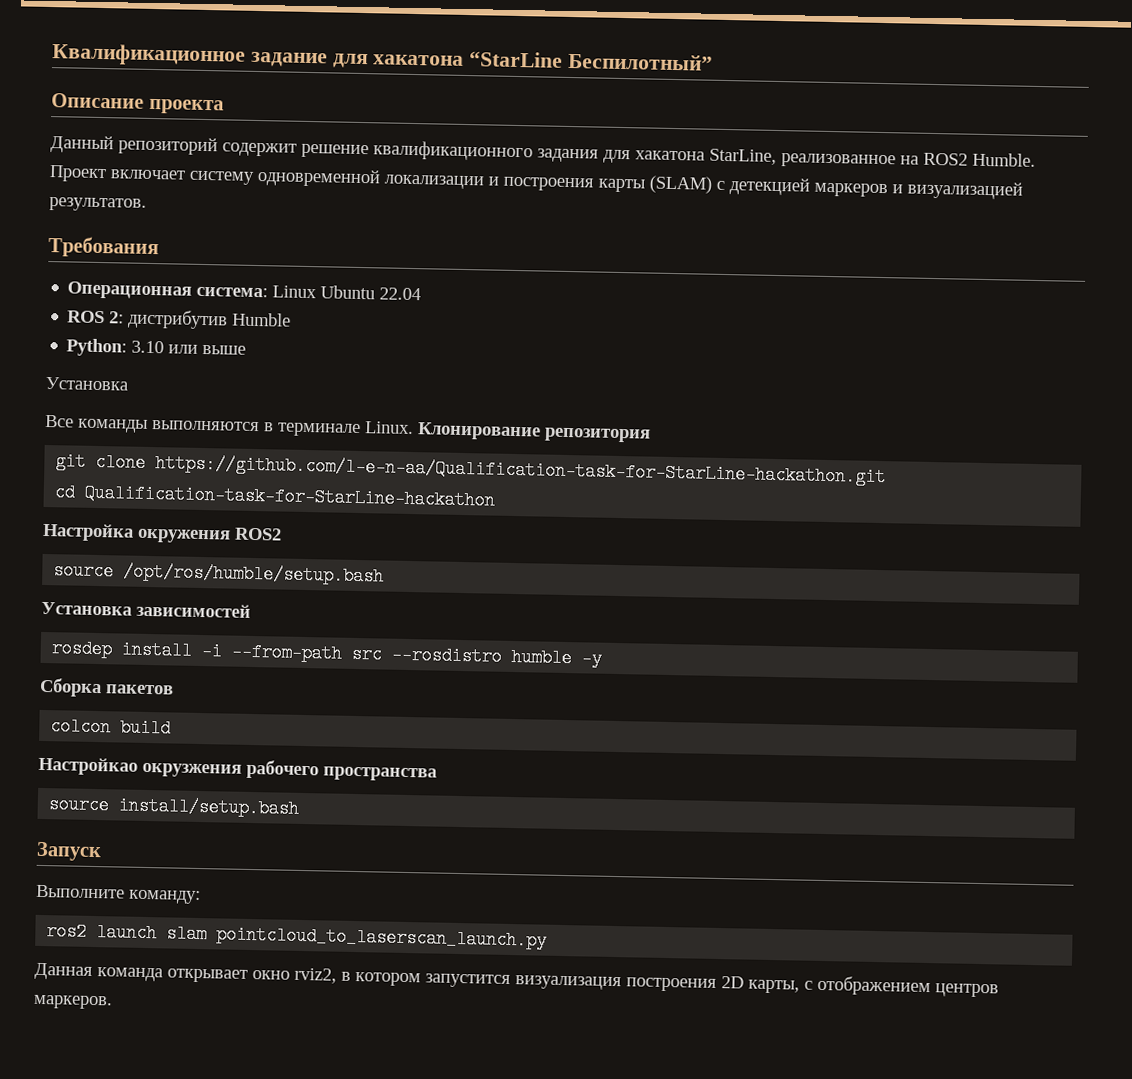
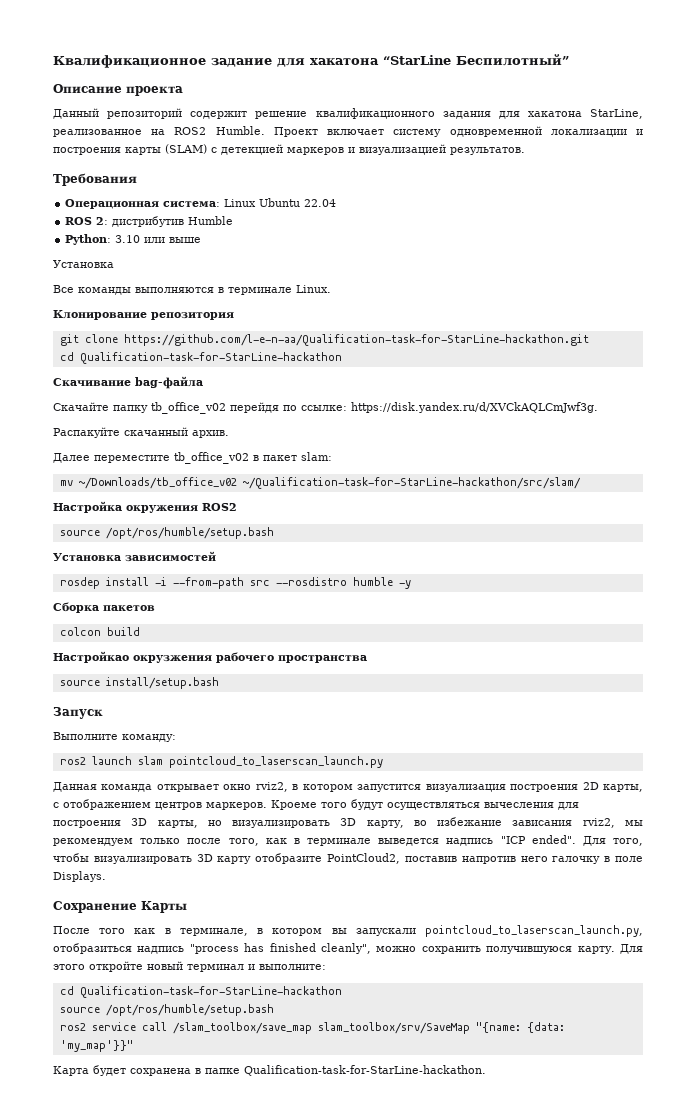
- Все команды выполняются в терминале Linux. Клонирование репозитория
+ Все команды выполняются в терминале Linux.
+ Клонирование репозитория
+ Скачивание bag-файла
+ Скачайте папку tb_office_v02 перейдя по ссылке: https://disk.yandex.ru/d/XVCkAQLCmJwf3g.
+ Распакуйте скачанный архив.
+ Далее переместите tb_office_v02 в пакет slam:
+ mv ~/Downloads/tb_office_v02 ~/Qualification-task-for-StarLine-hackathon/src/slam/
+ Кроеме того будут осуществляться вычесления для построения 3D карты, но визуализировать 3D карту, во избежание зависания rviz2, мы рекомендуем только после того, как в терминале выведется надпись "ICP ended". Для того, чтобы визуализировать 3D карту отобразите PointCloud2, поставив напротив него галочку в поле Displays.
+ Сохранение Карты
+ После того как в терминале, в котором вы запускали pointcloud_to_laserscan_launch.py, отобразиться надпись "process has finished cleanly", можно сохранить получившуюся карту. Для этого откройте новый терминал и выполните:
+ cd Qualification-task-for-StarLine-hackathon
+ source /opt/ros/humble/setup.bash
+ ros2 service call /slam_toolbox/save_map slam_toolbox/srv/SaveMap "{name: {data: 'my_map'}}"
+ Карта будет сохранена в папке Qualification-task-for-StarLine-hackathon.

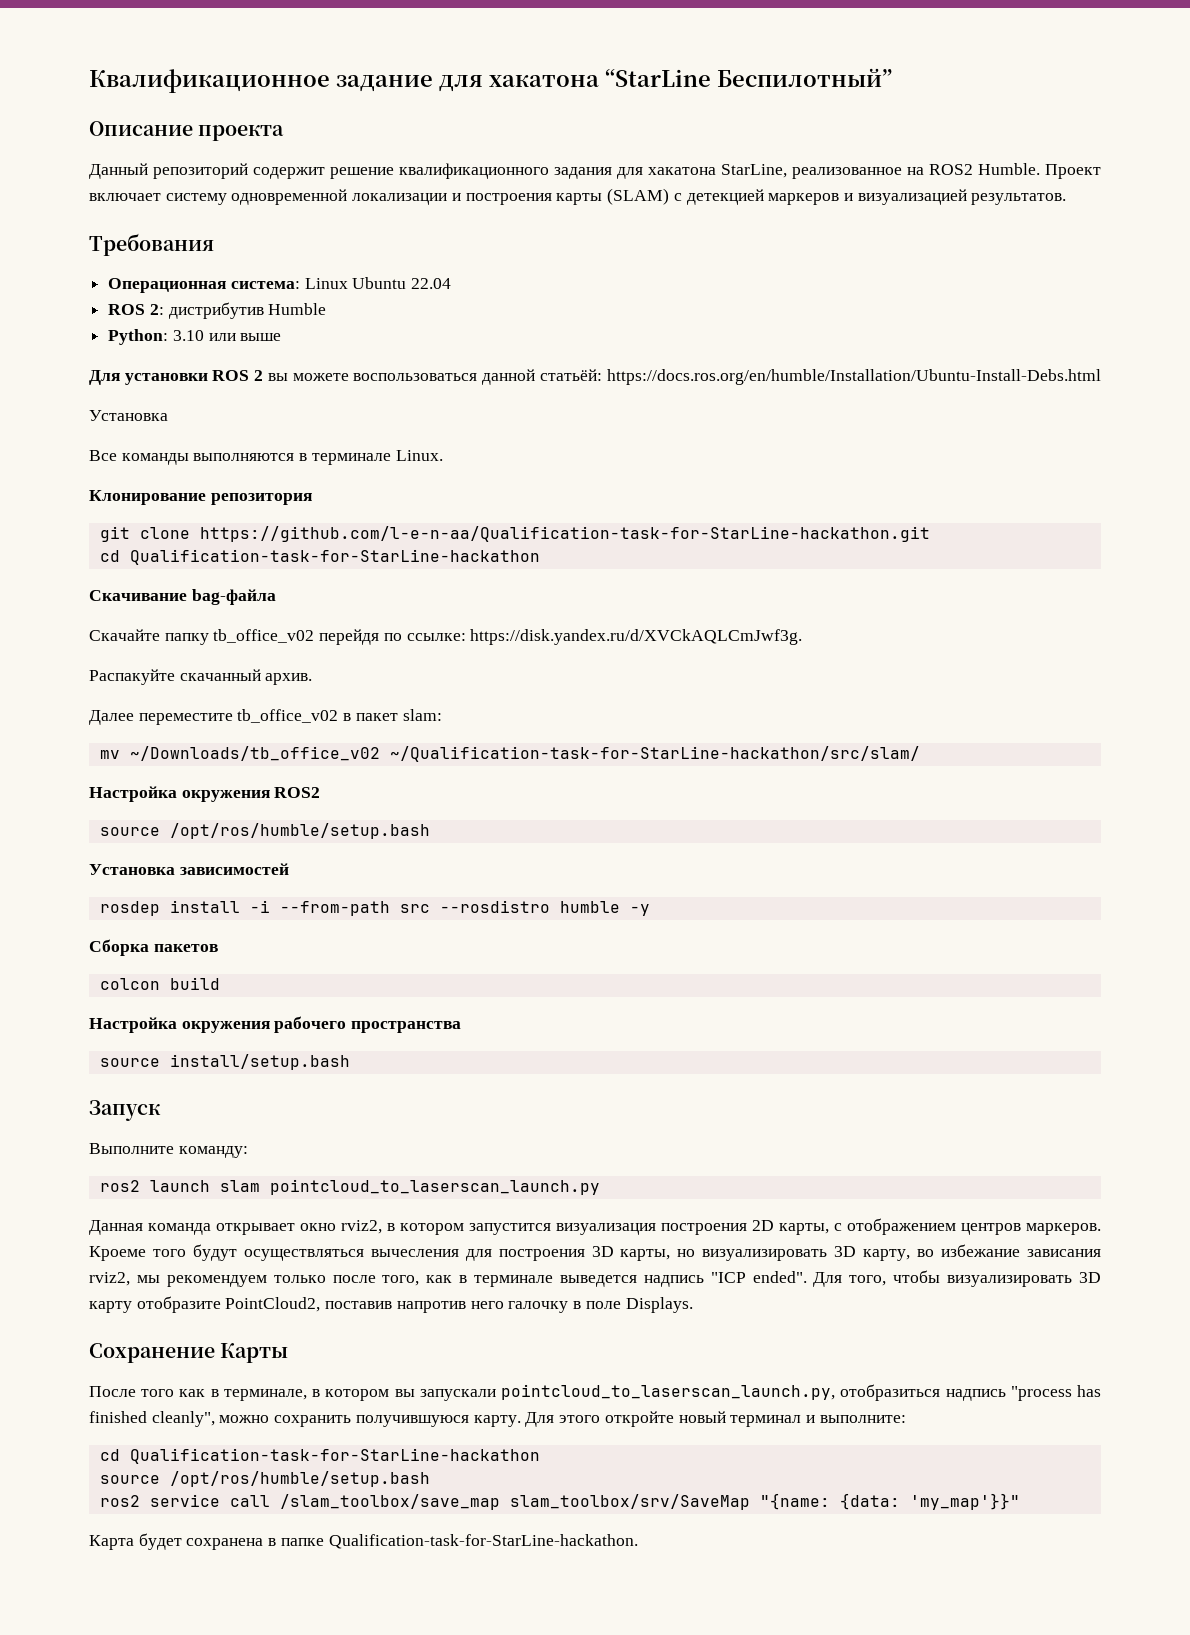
+ Для установки ROS 2 вы можете воспользоваться данной статьёй: https://docs.ros.org/en/humble/Installation/Ubuntu-Install-Debs.html
- Настройкао окрузжения рабочего пространства
+ Настройка окружения рабочего пространства

